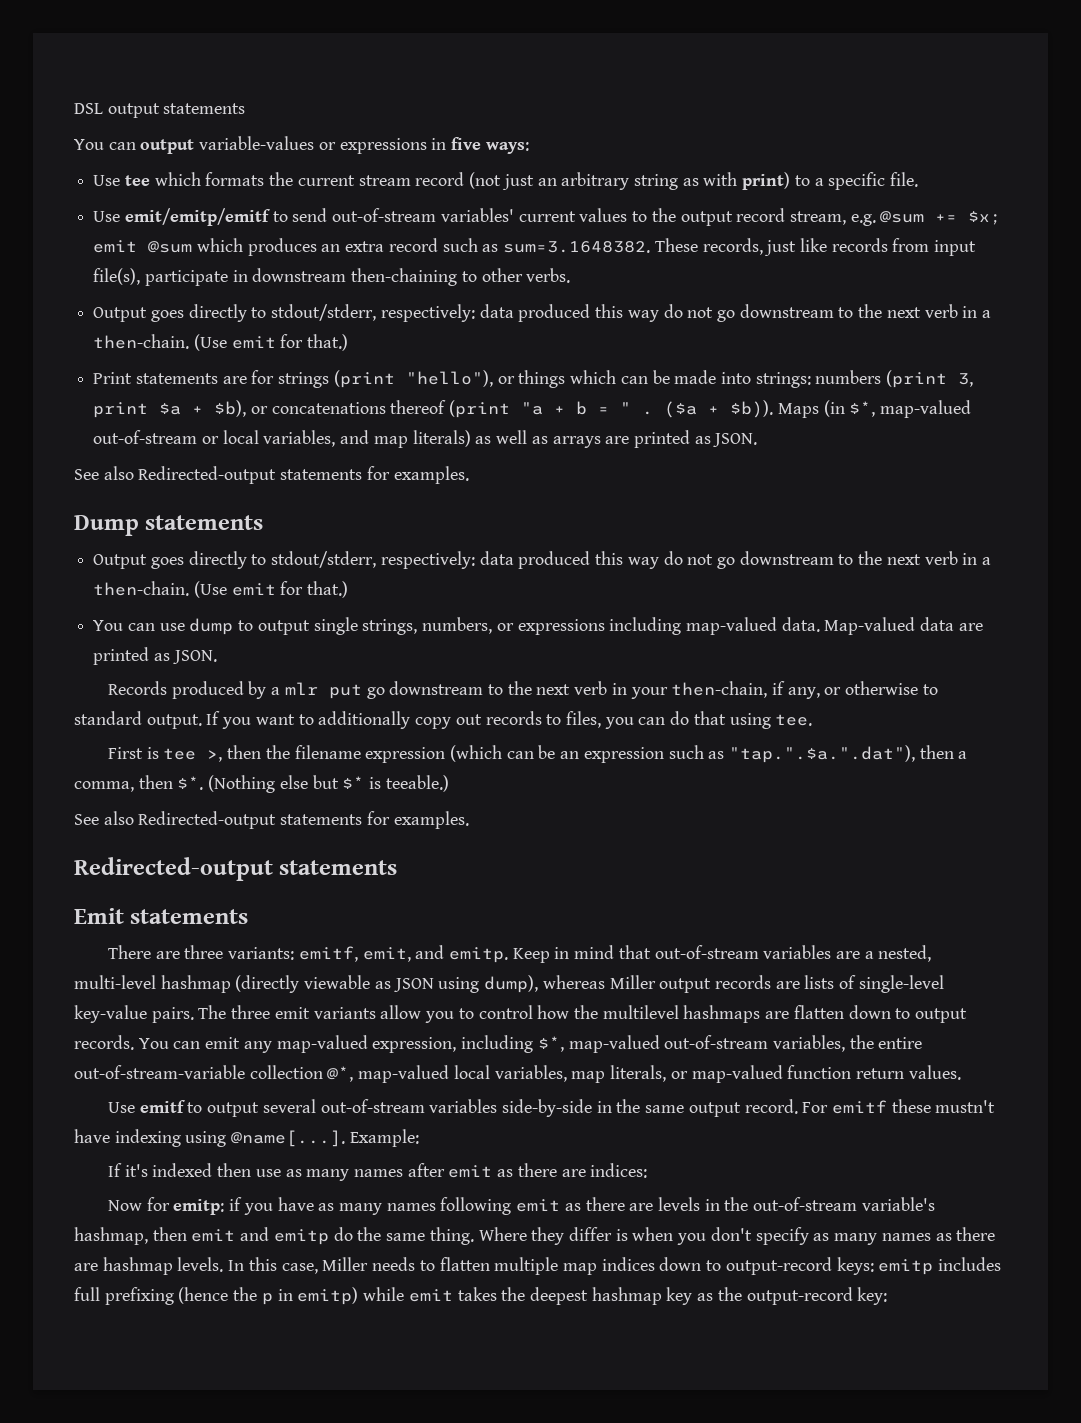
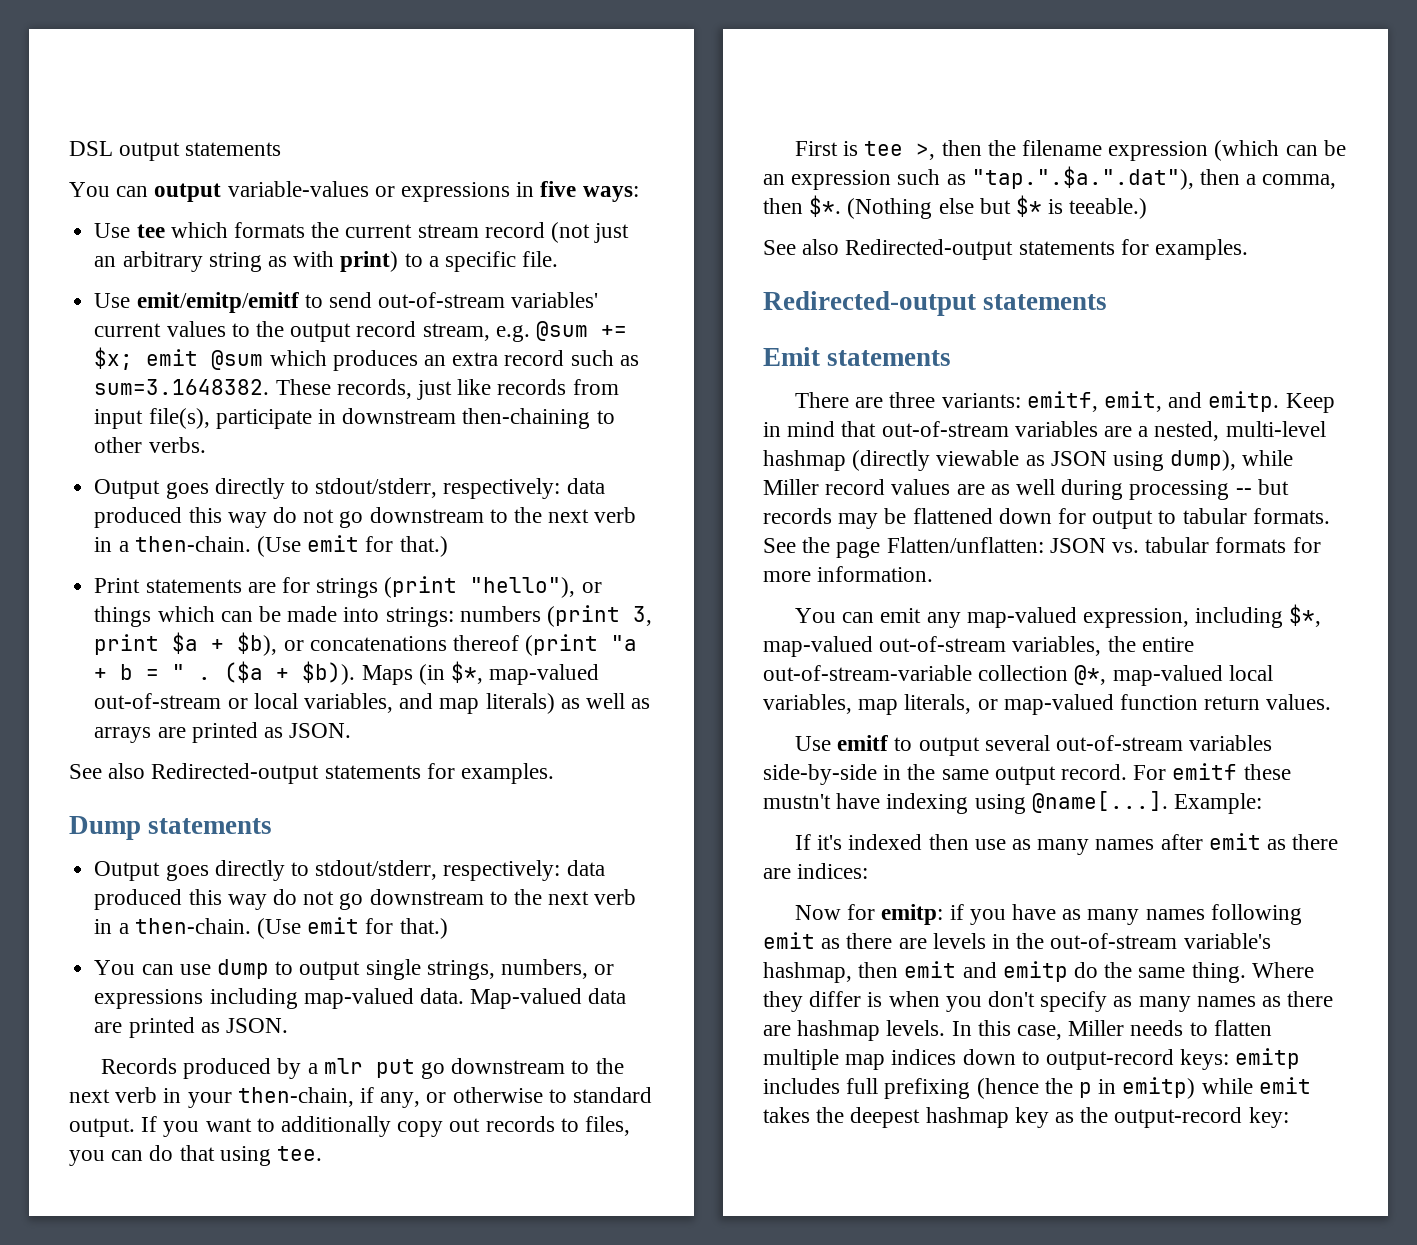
- Keep in mind that out-of-stream variables are a nested, multi-level hashmap (directly viewable as JSON using dump), whereas Miller output records are lists of single-level key-value pairs. The three emit variants allow you to control how the multilevel hashmaps are flatten down to output records. You can emit any map-valued expression, including $*, map-valued out-of-stream variables, the entire out-of-stream-variable collection @*, map-valued local variables, map literals, or map-valued function return values.
+ Keep in mind that out-of-stream variables are a nested, multi-level hashmap (directly viewable as JSON using dump), while Miller record values are as well during processing -- but records may be flattened down for output to tabular formats. See the page Flatten/unflatten: JSON vs. tabular formats for more information.
+ You can emit any map-valued expression, including $*, map-valued out-of-stream variables, the entire out-of-stream-variable collection @*, map-valued local variables, map literals, or map-valued function return values.

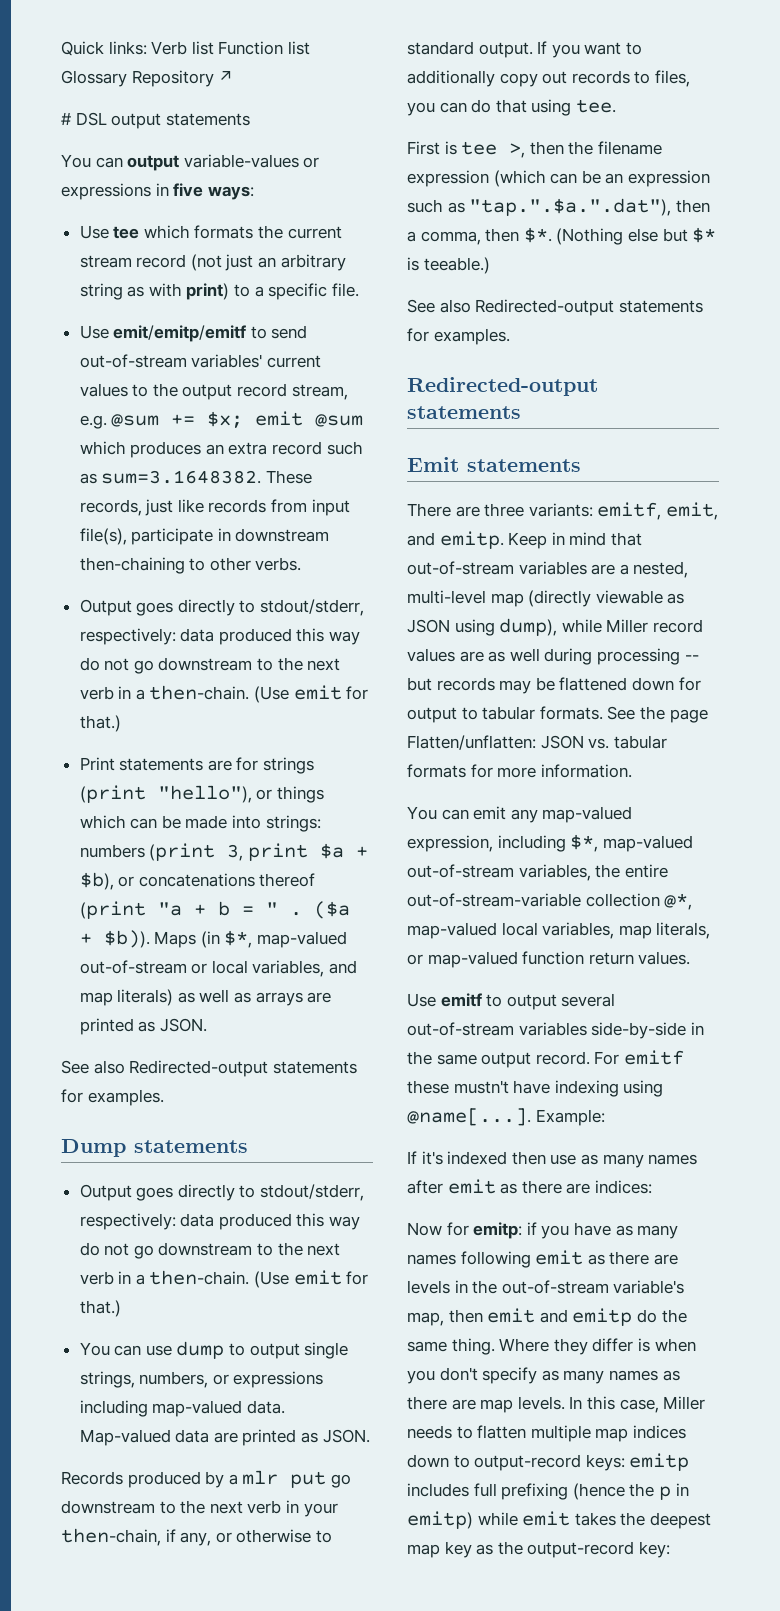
- DSL output statements
+ Quick links: Verb list Function list Glossary Repository ↗
+ # DSL output statements
- Keep in mind that out-of-stream variables are a nested, multi-level hashmap (directly viewable as JSON using dump), while Miller record values are as well during processing -- but records may be flattened down for output to tabular formats.
+ Keep in mind that out-of-stream variables are a nested, multi-level map (directly viewable as JSON using dump), while Miller record values are as well during processing -- but records may be flattened down for output to tabular formats.
- Now for emitp: if you have as many names following emit as there are levels in the out-of-stream variable's hashmap, then emit and emitp do the same thing.
+ Now for emitp: if you have as many names following emit as there are levels in the out-of-stream variable's map, then emit and emitp do the same thing.
- Where they differ is when you don't specify as many names as there are hashmap levels.
+ Where they differ is when you don't specify as many names as there are map levels.
- In this case, Miller needs to flatten multiple map indices down to output-record keys: emitp includes full prefixing (hence the p in emitp) while emit takes the deepest hashmap key as the output-record key:
+ In this case, Miller needs to flatten multiple map indices down to output-record keys: emitp includes full prefixing (hence the p in emitp) while emit takes the deepest map key as the output-record key:

